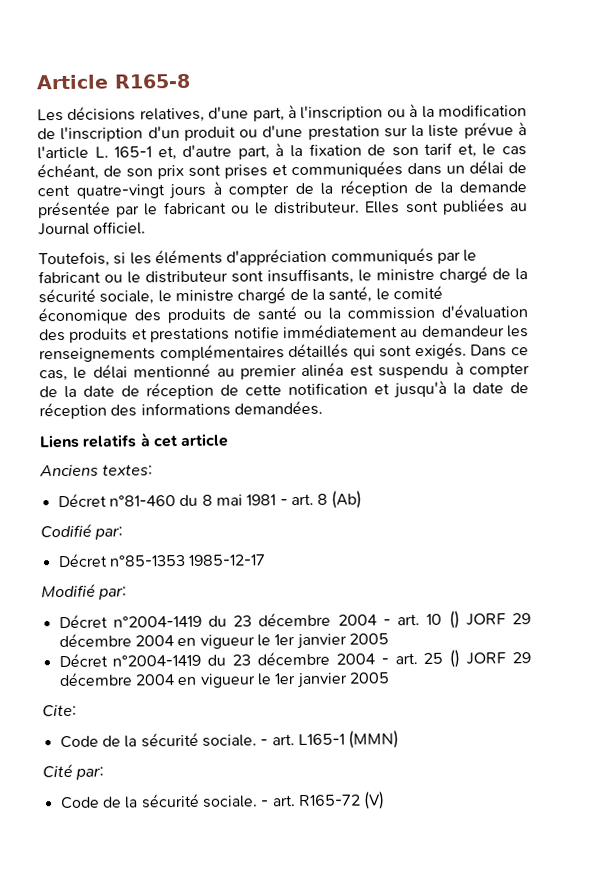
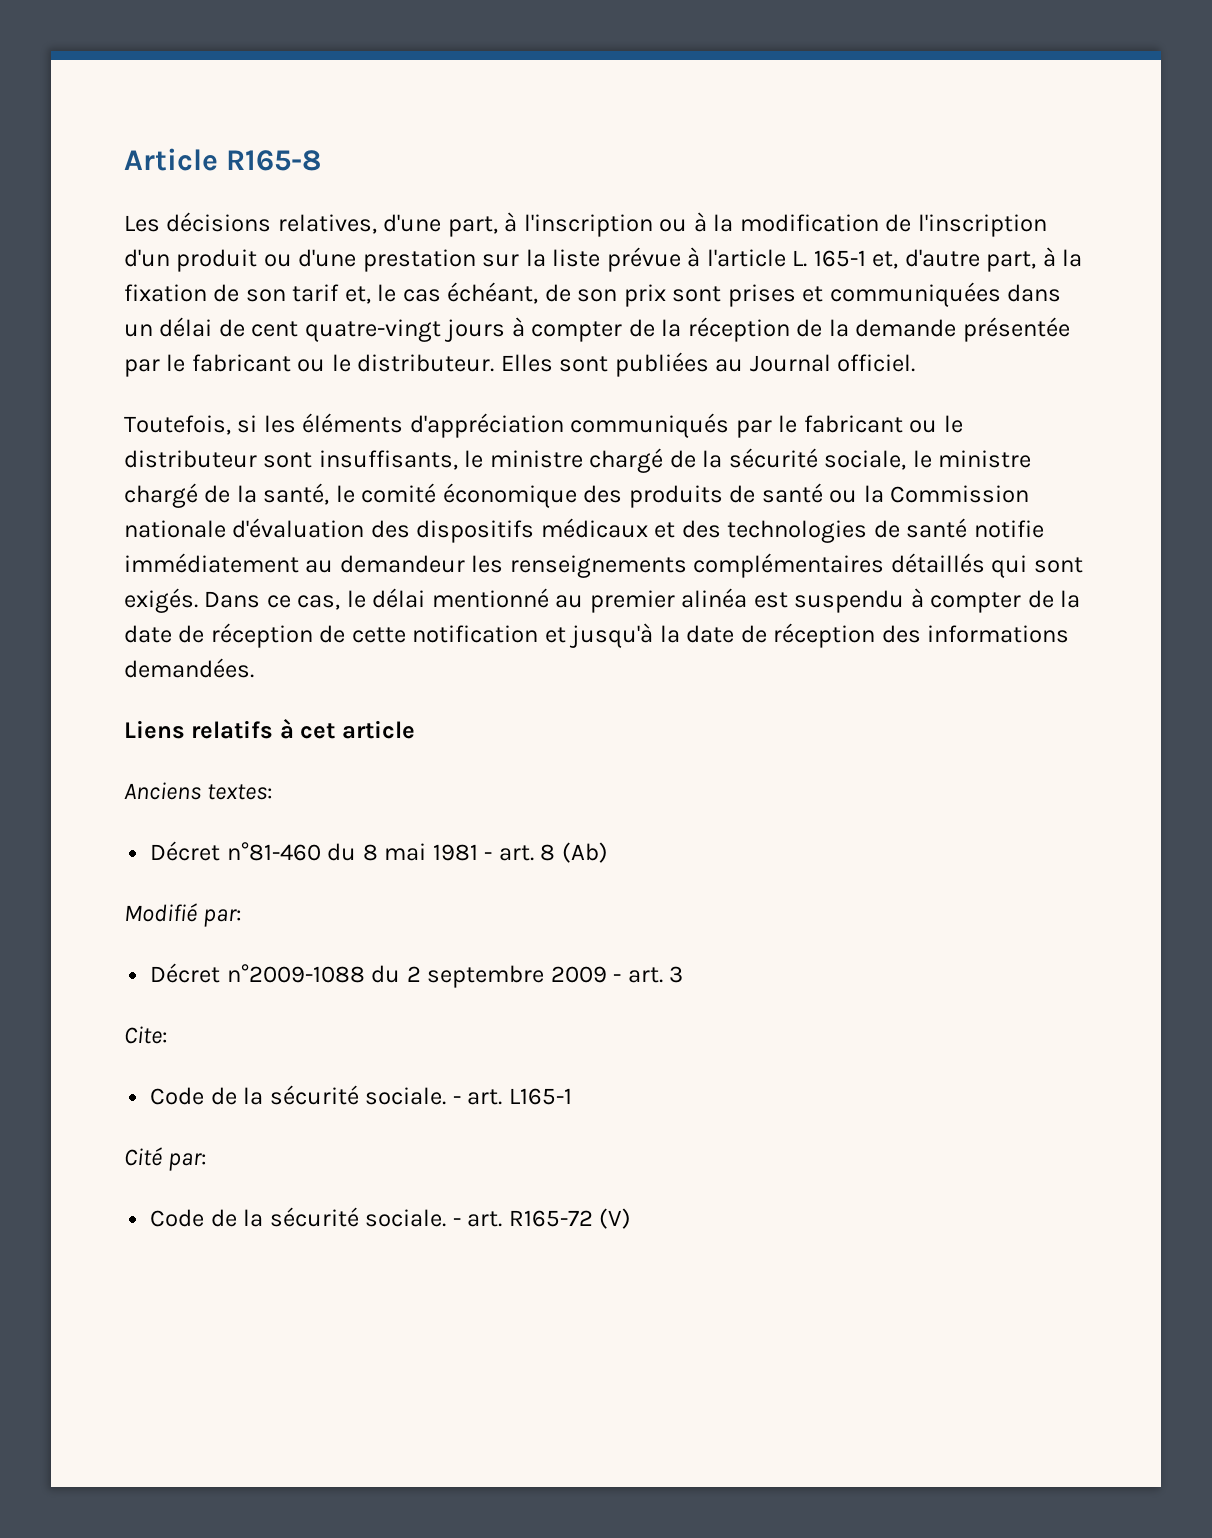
- Toutefois, si les éléments d'appréciation communiqués par le fabricant ou le distributeur sont insuffisants, le ministre chargé de la sécurité sociale, le ministre chargé de la santé, le comité économique des produits de santé ou la commission d'évaluation des produits et prestations notifie immédiatement au demandeur les renseignements complémentaires détaillés qui sont exigés.
+ Toutefois, si les éléments d'appréciation communiqués par le fabricant ou le distributeur sont insuffisants, le ministre chargé de la sécurité sociale, le ministre chargé de la santé, le comité économique des produits de santé ou la Commission nationale d'évaluation des dispositifs médicaux et des technologies de santé notifie immédiatement au demandeur les renseignements complémentaires détaillés qui sont exigés.
- Codifié par:
- Décret n°85-1353 1985-12-17
  Modifié par:
- Décret n°2004-1419 du 23 décembre 2004 - art. 10 () JORF 29 décembre 2004 en vigueur le 1er janvier 2005
- Décret n°2004-1419 du 23 décembre 2004 - art. 25 () JORF 29 décembre 2004 en vigueur le 1er janvier 2005
+ Décret n°2009-1088 du 2 septembre 2009 - art. 3
- - art. L165-1 (MMN)
+ - art. L165-1

